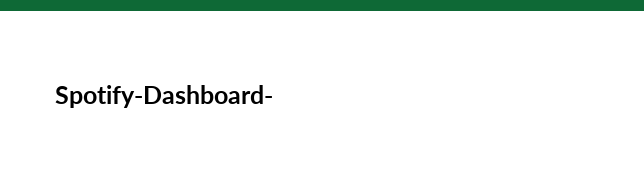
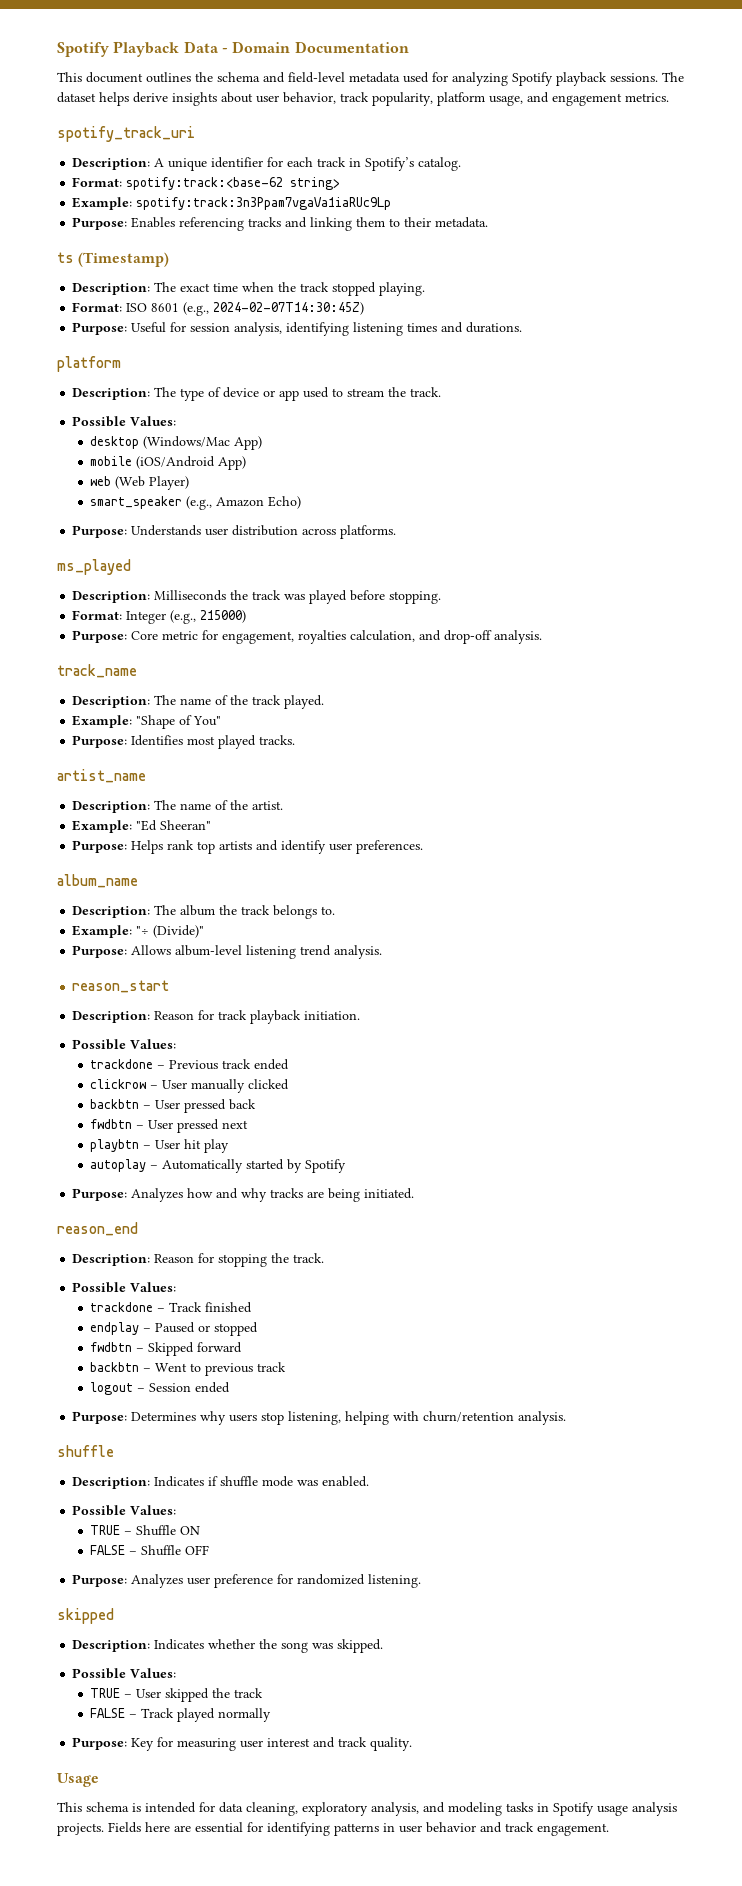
- Spotify-Dashboard-
+ Spotify Playback Data - Domain Documentation
+ This document outlines the schema and field-level metadata used for analyzing Spotify playback sessions. The dataset helps derive insights about user behavior, track popularity, platform usage, and engagement metrics.
+ spotify_track_uri
+ Description: A unique identifier for each track in Spotify’s catalog.
+ Format: spotify:track:<base-62 string>
+ Example: spotify:track:3n3Ppam7vgaVa1iaRUc9Lp
+ Purpose: Enables referencing tracks and linking them to their metadata.
+ ts (Timestamp)
+ Description: The exact time when the track stopped playing.
+ Format: ISO 8601 (e.g., 2024-02-07T14:30:45Z)
+ Purpose: Useful for session analysis, identifying listening times and durations.
+ platform
+ Description: The type of device or app used to stream the track.
+ Possible Values:
+ desktop (Windows/Mac App)
+ mobile (iOS/Android App)
+ web (Web Player)
+ smart_speaker (e.g., Amazon Echo)
+ Purpose: Understands user distribution across platforms.
+ ms_played
+ Description: Milliseconds the track was played before stopping.
+ Format: Integer (e.g., 215000)
+ Purpose: Core metric for engagement, royalties calculation, and drop-off analysis.
+ track_name
+ Description: The name of the track played.
+ Example: "Shape of You"
+ Purpose: Identifies most played tracks.
+ artist_name
+ Description: The name of the artist.
+ Example: "Ed Sheeran"
+ Purpose: Helps rank top artists and identify user preferences.
+ album_name
+ Description: The album the track belongs to.
+ Example: "÷ (Divide)"
+ Purpose: Allows album-level listening trend analysis.
+ reason_start
+ Description: Reason for track playback initiation.
+ Possible Values:
+ trackdone – Previous track ended
+ clickrow – User manually clicked
+ backbtn – User pressed back
+ fwdbtn – User pressed next
+ playbtn – User hit play
+ autoplay – Automatically started by Spotify
+ Purpose: Analyzes how and why tracks are being initiated.
+ reason_end
+ Description: Reason for stopping the track.
+ Possible Values:
+ trackdone – Track finished
+ endplay – Paused or stopped
+ fwdbtn – Skipped forward
+ backbtn – Went to previous track
+ logout – Session ended
+ Purpose: Determines why users stop listening, helping with churn/retention analysis.
+ shuffle
+ Description: Indicates if shuffle mode was enabled.
+ Possible Values:
+ TRUE – Shuffle ON
+ FALSE – Shuffle OFF
+ Purpose: Analyzes user preference for randomized listening.
+ skipped
+ Description: Indicates whether the song was skipped.
+ Possible Values:
+ TRUE – User skipped the track
+ FALSE – Track played normally
+ Purpose: Key for measuring user interest and track quality.
+ Usage
+ This schema is intended for data cleaning, exploratory analysis, and modeling tasks in Spotify usage analysis projects. Fields here are essential for identifying patterns in user behavior and track engagement.

